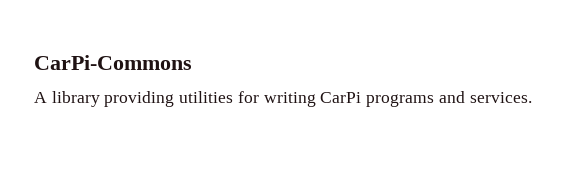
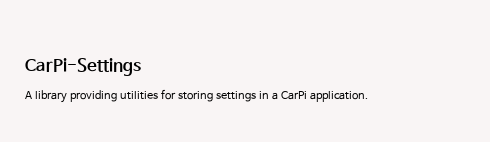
- CarPi-Commons
+ CarPi-Settings
- A library providing utilities for writing CarPi programs and services.
+ A library providing utilities for storing settings in a CarPi application.

